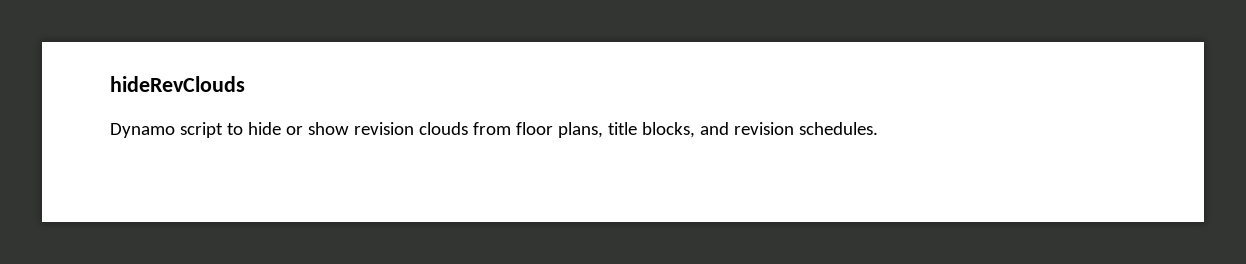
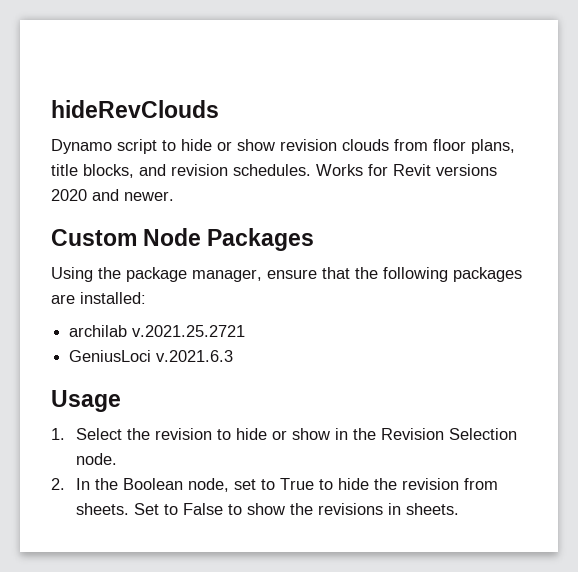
+ Works for Revit versions 2020 and newer.
+ Custom Node Packages
+ Using the package manager, ensure that the following packages are installed:
+ archilab v.2021.25.2721
+ GeniusLoci v.2021.6.3
+ Usage
+ 1. Select the revision to hide or show in the Revision Selection node.
+ 2. In the Boolean node, set to True to hide the revision from sheets. Set to False to show the revisions in sheets.

